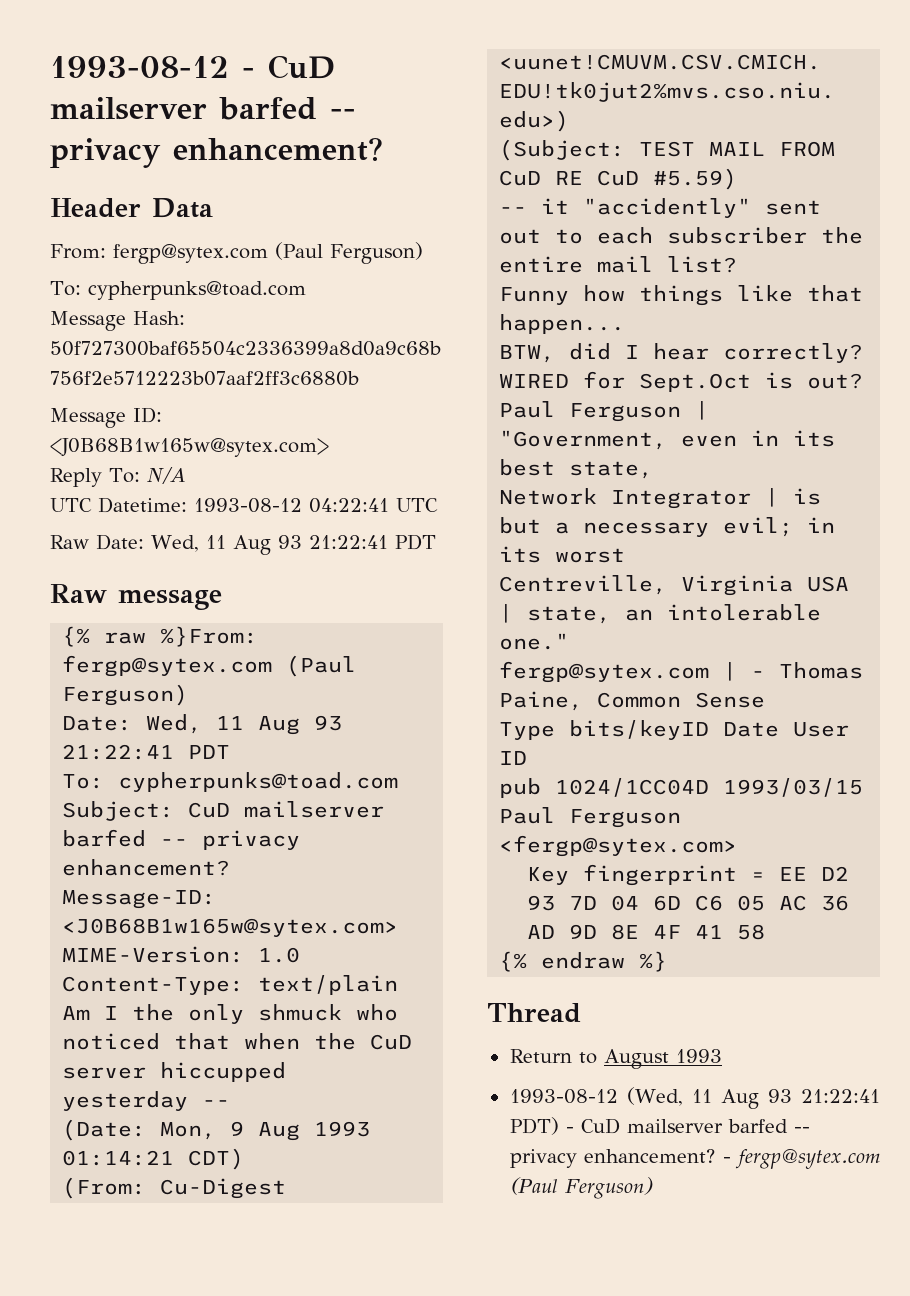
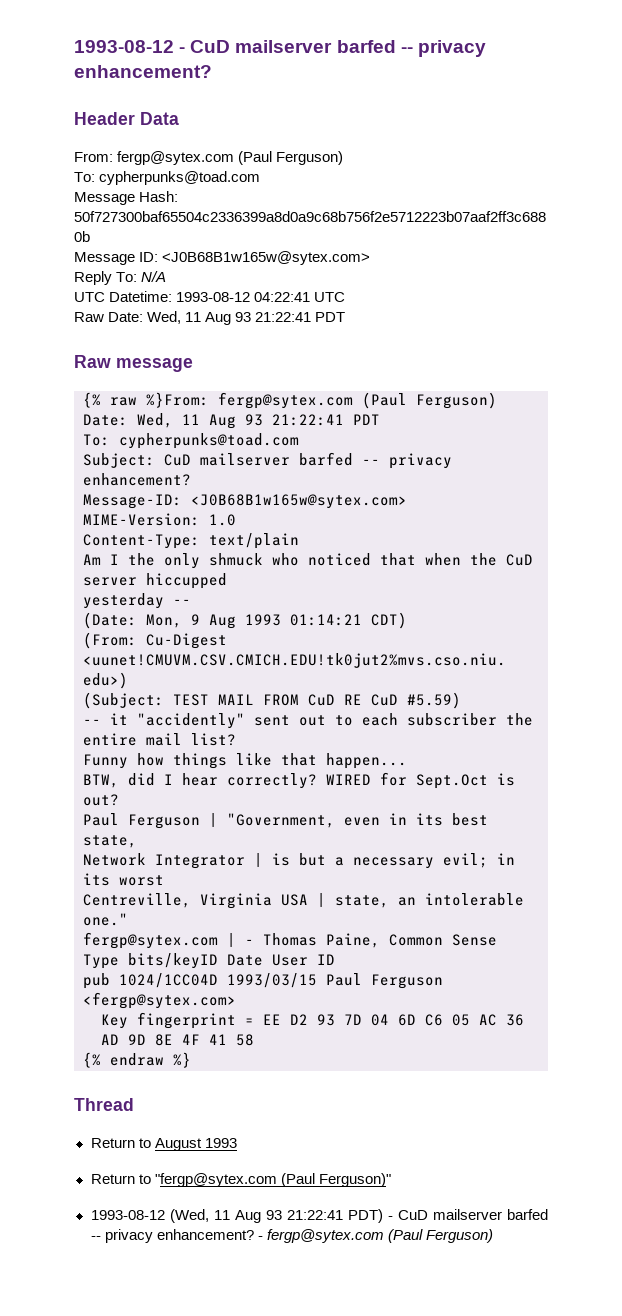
+ Return to "fergp@sytex.com (Paul Ferguson)"

